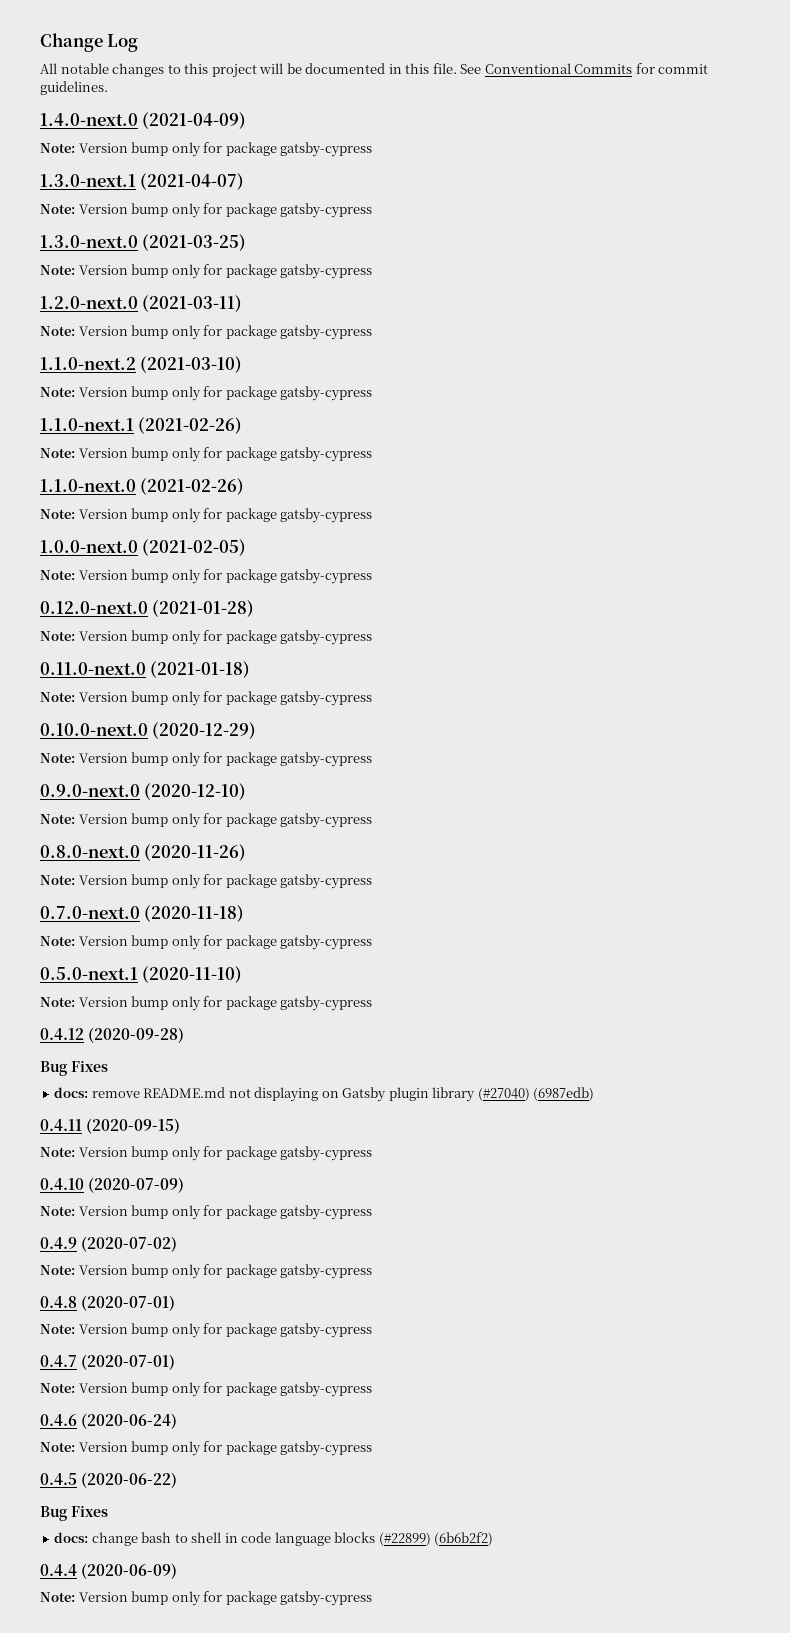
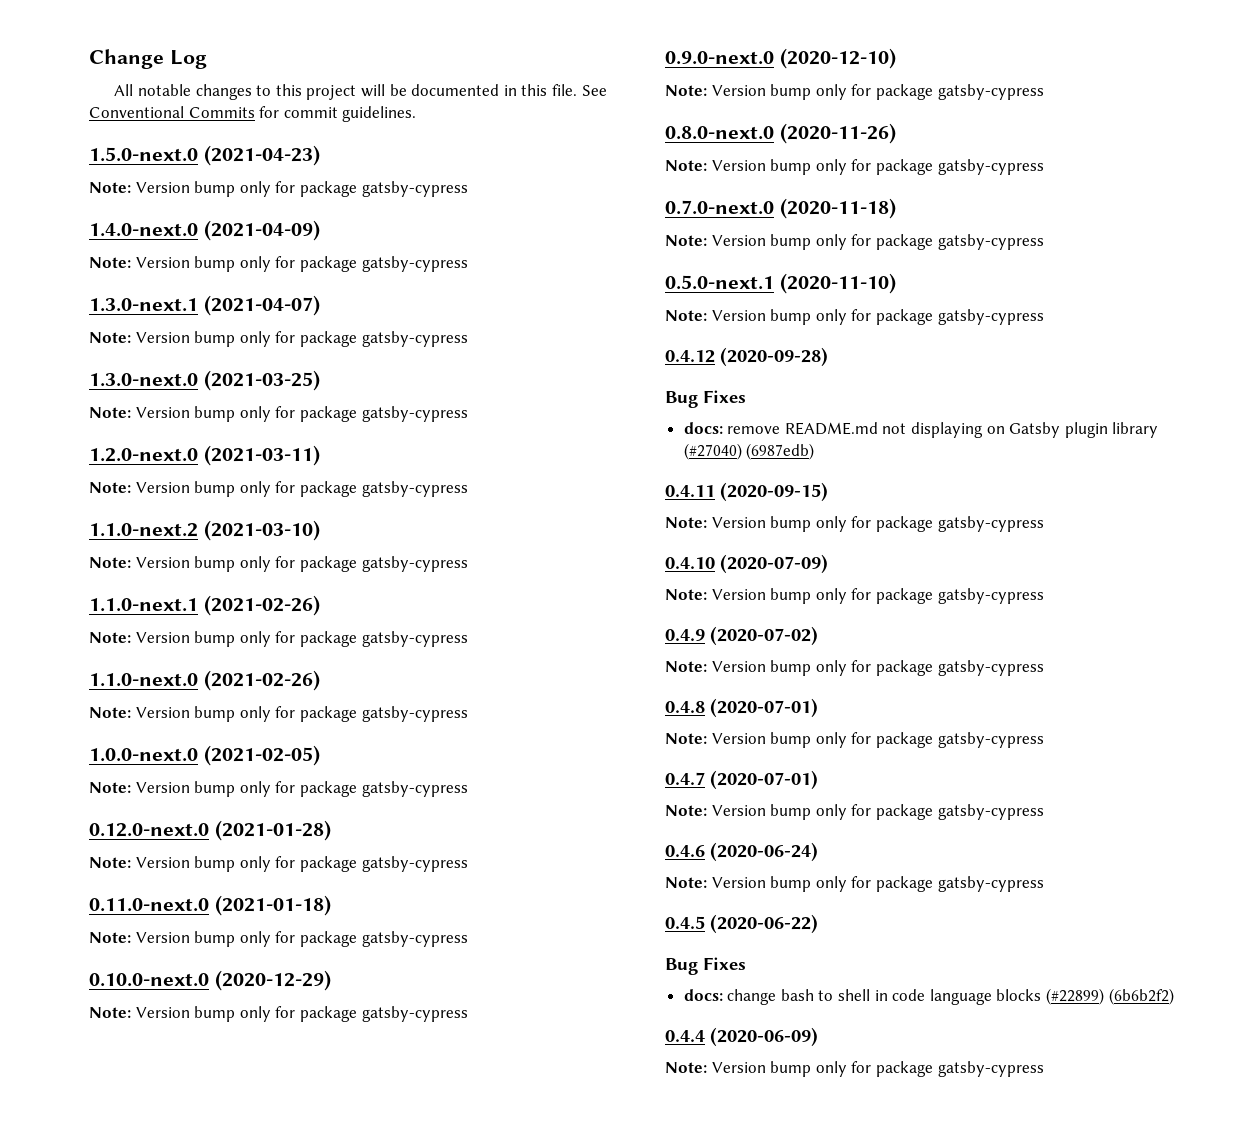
+ 1.5.0-next.0 (2021-04-23)
+ Note: Version bump only for package gatsby-cypress

